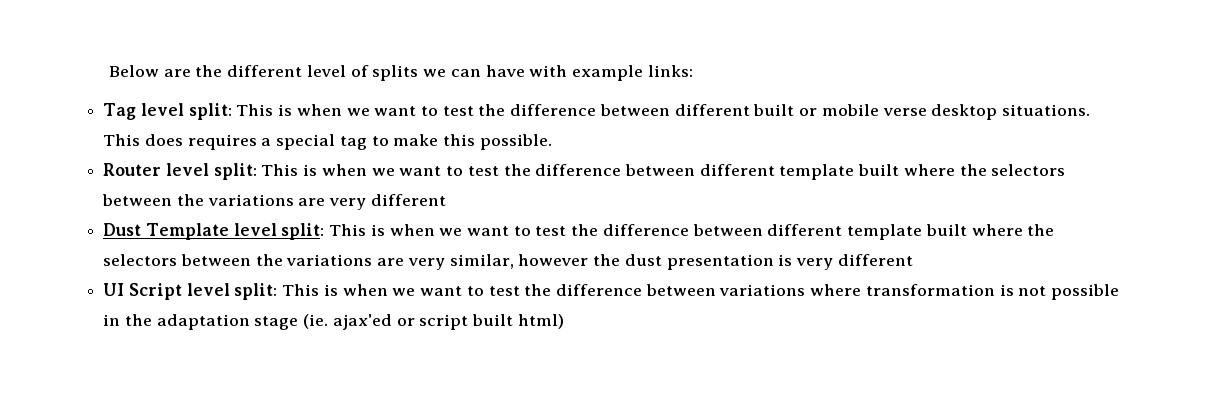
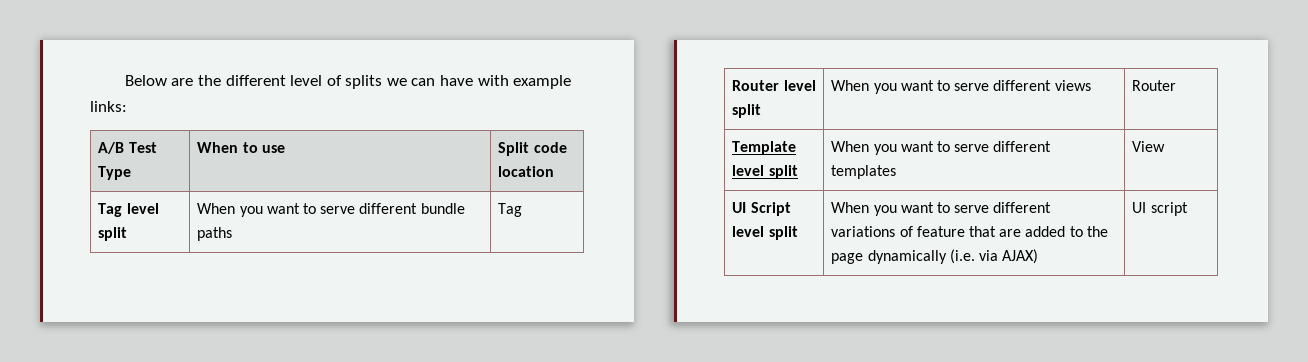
- Tag level split: This is when we want to test the difference between different built or mobile verse desktop situations. This does requires a special tag to make this possible.
- Router level split: This is when we want to test the difference between different template built where the selectors between the variations are very different
- Dust Template level split: This is when we want to test the difference between different template built where the selectors between the variations are very similar, however the dust presentation is very different
- UI Script level split: This is when we want to test the difference between variations where transformation is not possible in the adaptation stage (ie. ajax'ed or script built html)
+ A/B Test Type | When to use | Split code location
+ Tag level split | When you want to serve different bundle paths | Tag
+ Router level split | When you want to serve different views | Router
+ Template level split | When you want to serve different templates | View
+ UI Script level split | When you want to serve different variations of feature that are added to the page dynamically (i.e. via AJAX) | UI script

